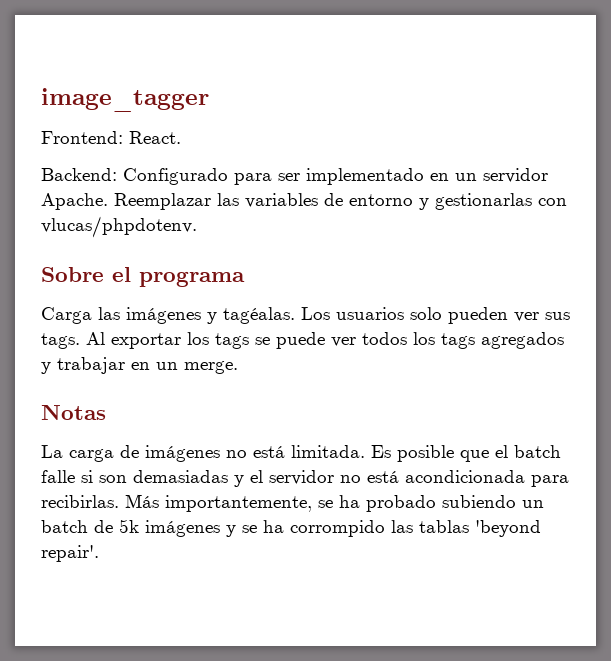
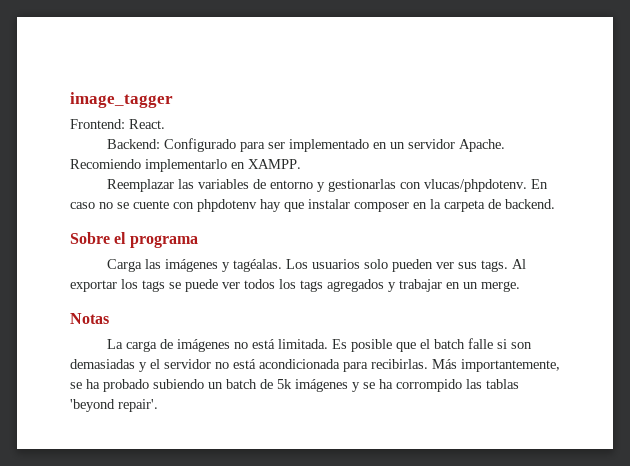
- Backend: Configurado para ser implementado en un servidor Apache. Reemplazar las variables de entorno y gestionarlas con vlucas/phpdotenv.
+ Backend: Configurado para ser implementado en un servidor Apache. Recomiendo implementarlo en XAMPP.
+ Reemplazar las variables de entorno y gestionarlas con vlucas/phpdotenv. En caso no se cuente con phpdotenv hay que instalar composer en la carpeta de backend.

